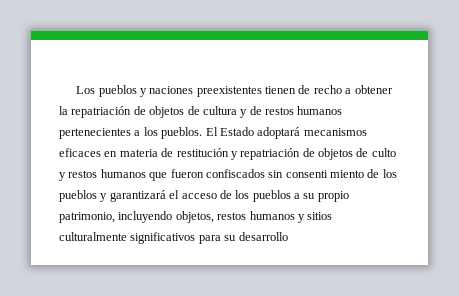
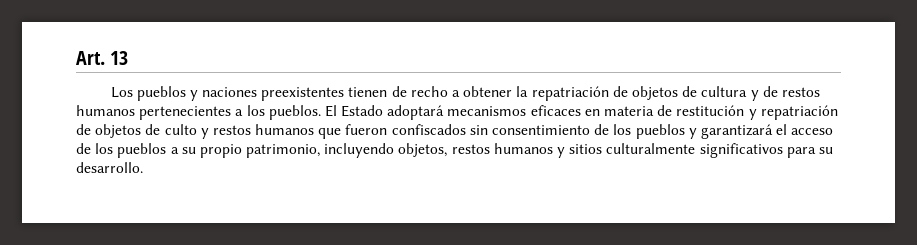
+ Art. 13
- El Estado adoptará mecanismos eficaces en materia de restitución y repatriación de objetos de culto y restos humanos que fueron confiscados sin consenti miento de los pueblos y garantizará el acceso de los pueblos a su propio patrimonio, incluyendo objetos, restos humanos y sitios culturalmente significativos para su desarrollo
+ El Estado adoptará mecanismos eficaces en materia de restitución y repatriación de objetos de culto y restos humanos que fueron confiscados sin consentimiento de los pueblos y garantizará el acceso de los pueblos a su propio patrimonio, incluyendo objetos, restos humanos y sitios culturalmente significativos para su desarrollo.

